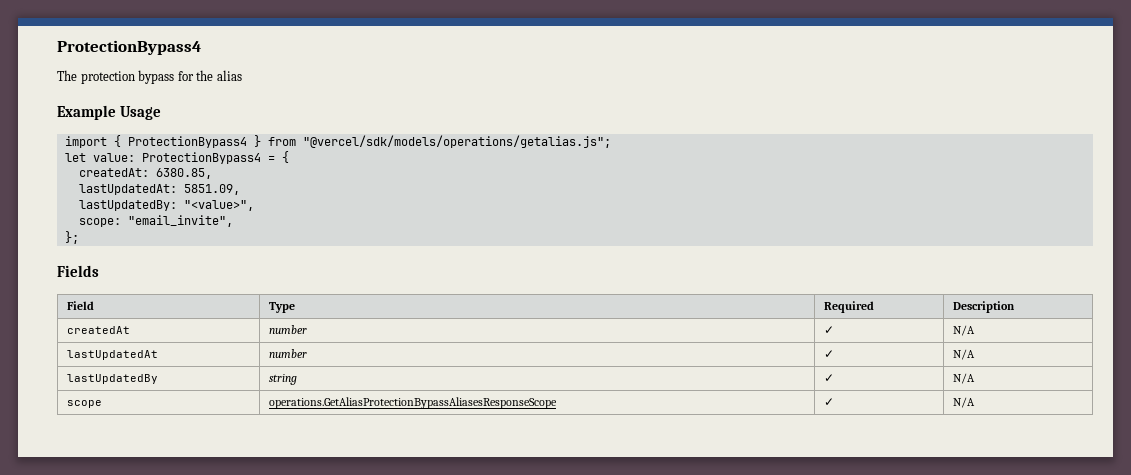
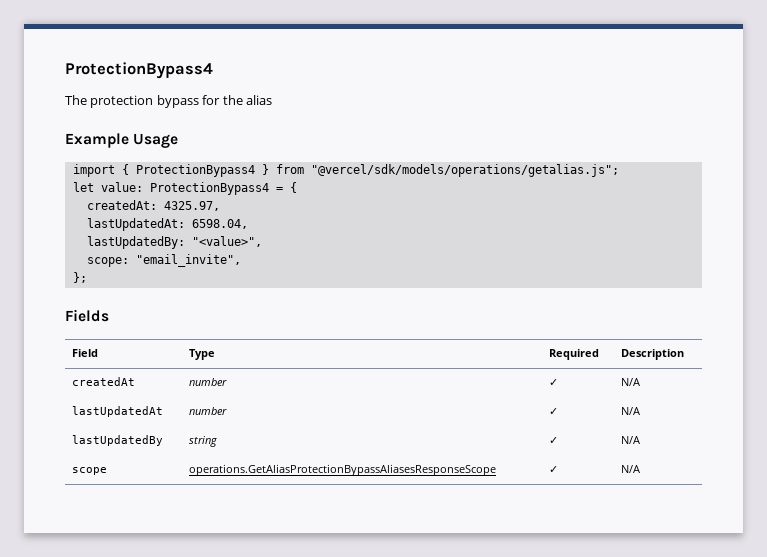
- createdAt: 6380.85,
+ createdAt: 4325.97,
- lastUpdatedAt: 5851.09,
+ lastUpdatedAt: 6598.04,

